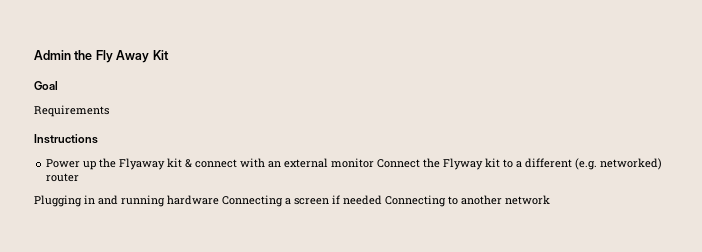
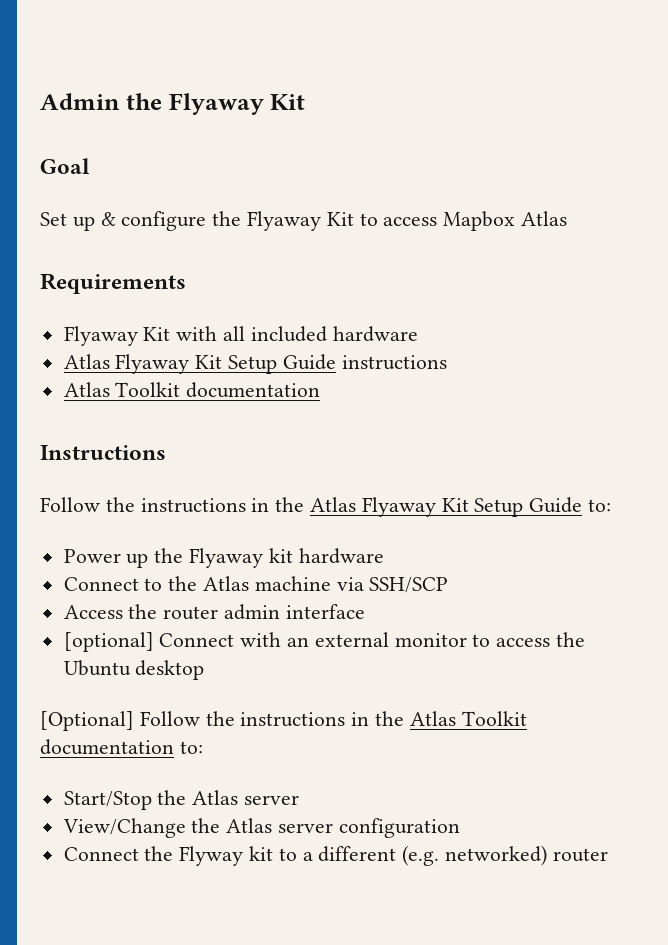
- Admin the Fly Away Kit
+ Admin the Flyaway Kit
+ Set up & configure the Flyaway Kit to access Mapbox Atlas
  Requirements
+ Flyaway Kit with all included hardware
+ Atlas Flyaway Kit Setup Guide instructions
+ Atlas Toolkit documentation
  Instructions
+ Follow the instructions in the Atlas Flyaway Kit Setup Guide to:
- Power up the Flyaway kit & connect with an external monitor Connect the Flyway kit to a different (e.g. networked) router
+ Power up the Flyaway kit hardware
+ Connect to the Atlas machine via SSH/SCP
+ Access the router admin interface
+ [optional] Connect with an external monitor to access the Ubuntu desktop
+ [Optional] Follow the instructions in the Atlas Toolkit documentation to:
+ Start/Stop the Atlas server
+ View/Change the Atlas server configuration
+ Connect the Flyway kit to a different (e.g. networked) router
- Plugging in and running hardware Connecting a screen if needed Connecting to another network

